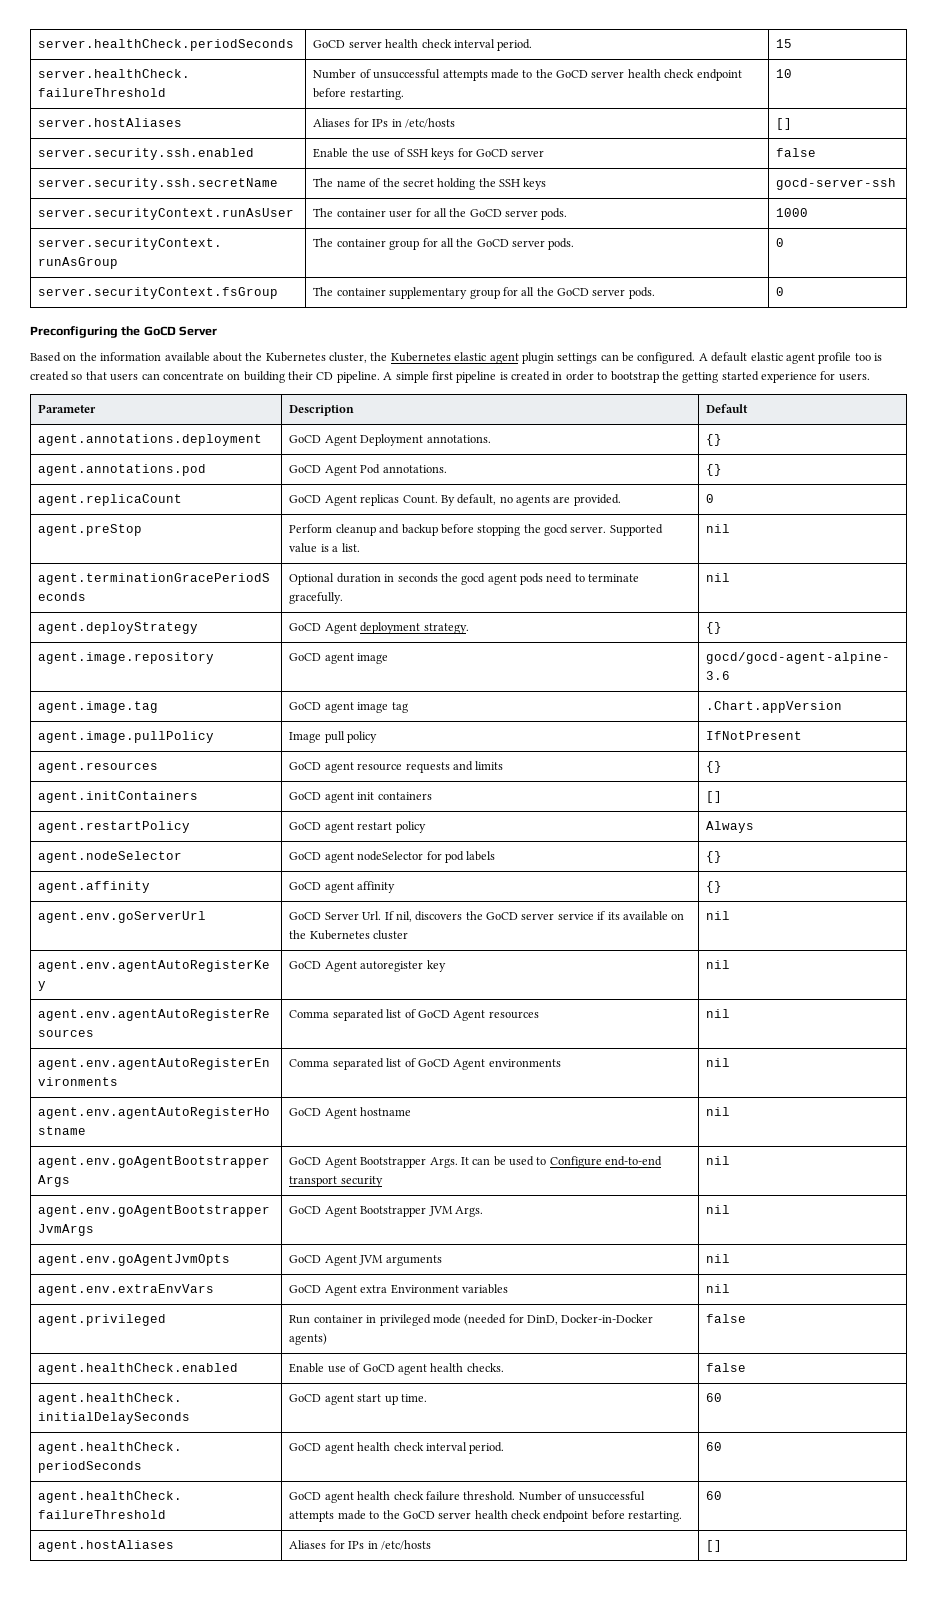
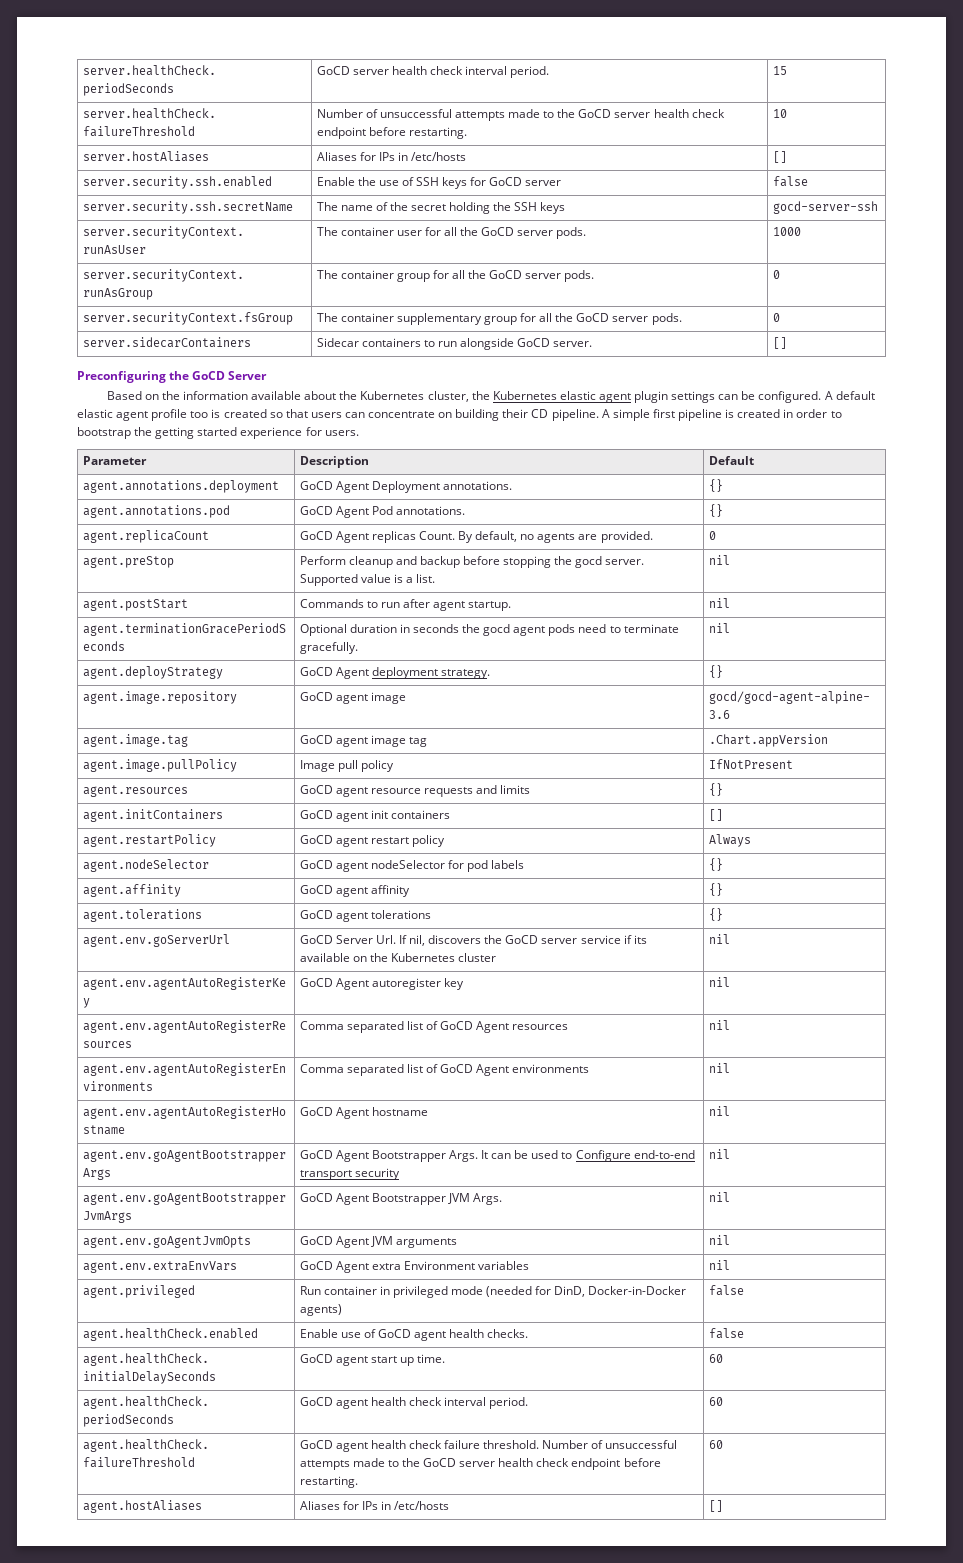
+ server.sidecarContainers | Sidecar containers to run alongside GoCD server. | []
+ agent.postStart | Commands to run after agent startup. | nil
+ agent.tolerations | GoCD agent tolerations | {}

